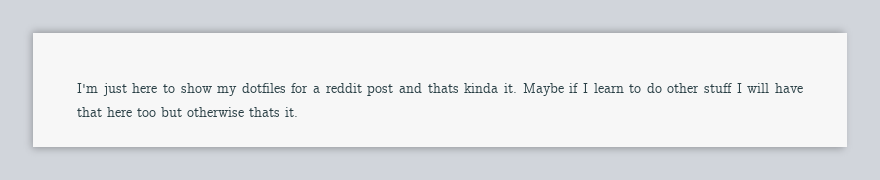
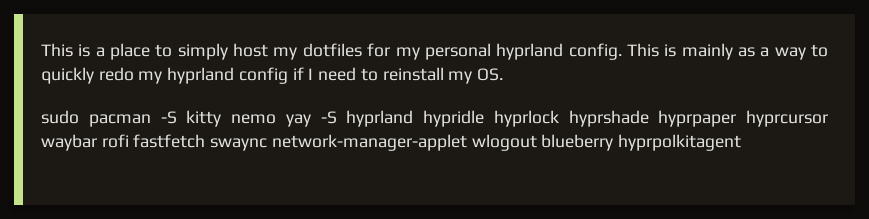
- I'm just here to show my dotfiles for a reddit post and thats kinda it. Maybe if I learn to do other stuff I will have that here too but otherwise thats it.
+ This is a place to simply host my dotfiles for my personal hyprland config. This is mainly as a way to quickly redo my hyprland config if I need to reinstall my OS.
+ sudo pacman -S kitty nemo yay -S hyprland hypridle hyprlock hyprshade hyprpaper hyprcursor waybar rofi fastfetch swaync network-manager-applet wlogout blueberry hyprpolkitagent

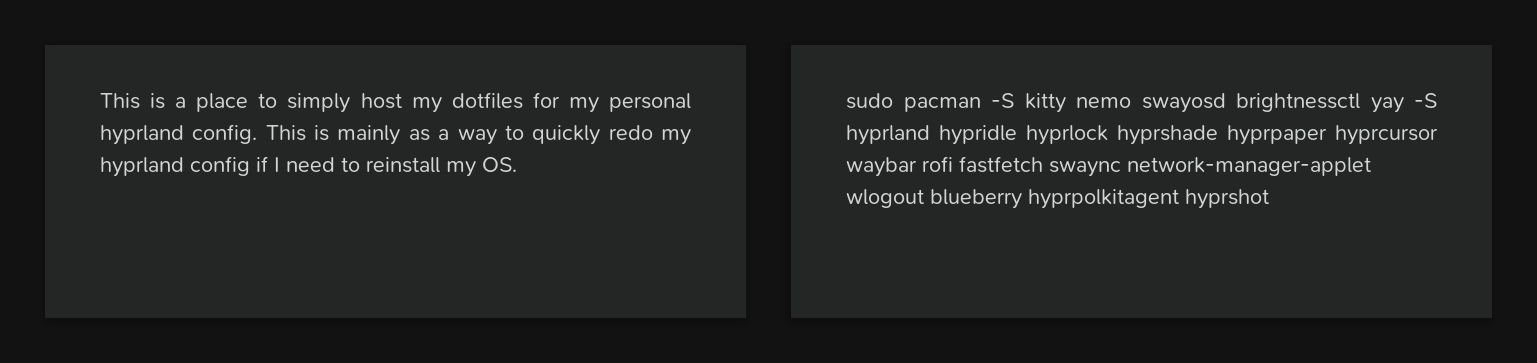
- sudo pacman -S kitty nemo yay -S hyprland hypridle hyprlock hyprshade hyprpaper hyprcursor waybar rofi fastfetch swaync network-manager-applet wlogout blueberry hyprpolkitagent
+ sudo pacman -S kitty nemo swayosd brightnessctl yay -S hyprland hypridle hyprlock hyprshade hyprpaper hyprcursor waybar rofi fastfetch swaync network-manager-applet wlogout blueberry hyprpolkitagent hyprshot

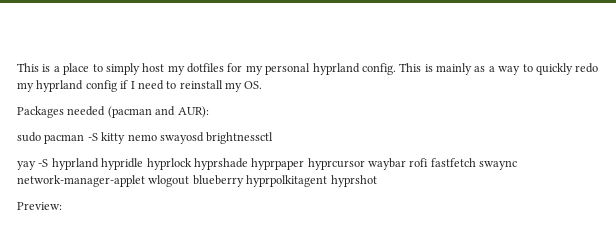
+ Packages needed (pacman and AUR):
- sudo pacman -S kitty nemo swayosd brightnessctl yay -S hyprland hypridle hyprlock hyprshade hyprpaper hyprcursor waybar rofi fastfetch swaync network-manager-applet wlogout blueberry hyprpolkitagent hyprshot
+ sudo pacman -S kitty nemo swayosd brightnessctl
+ yay -S hyprland hypridle hyprlock hyprshade hyprpaper hyprcursor waybar rofi fastfetch swaync network-manager-applet wlogout blueberry hyprpolkitagent hyprshot
+ Preview:

